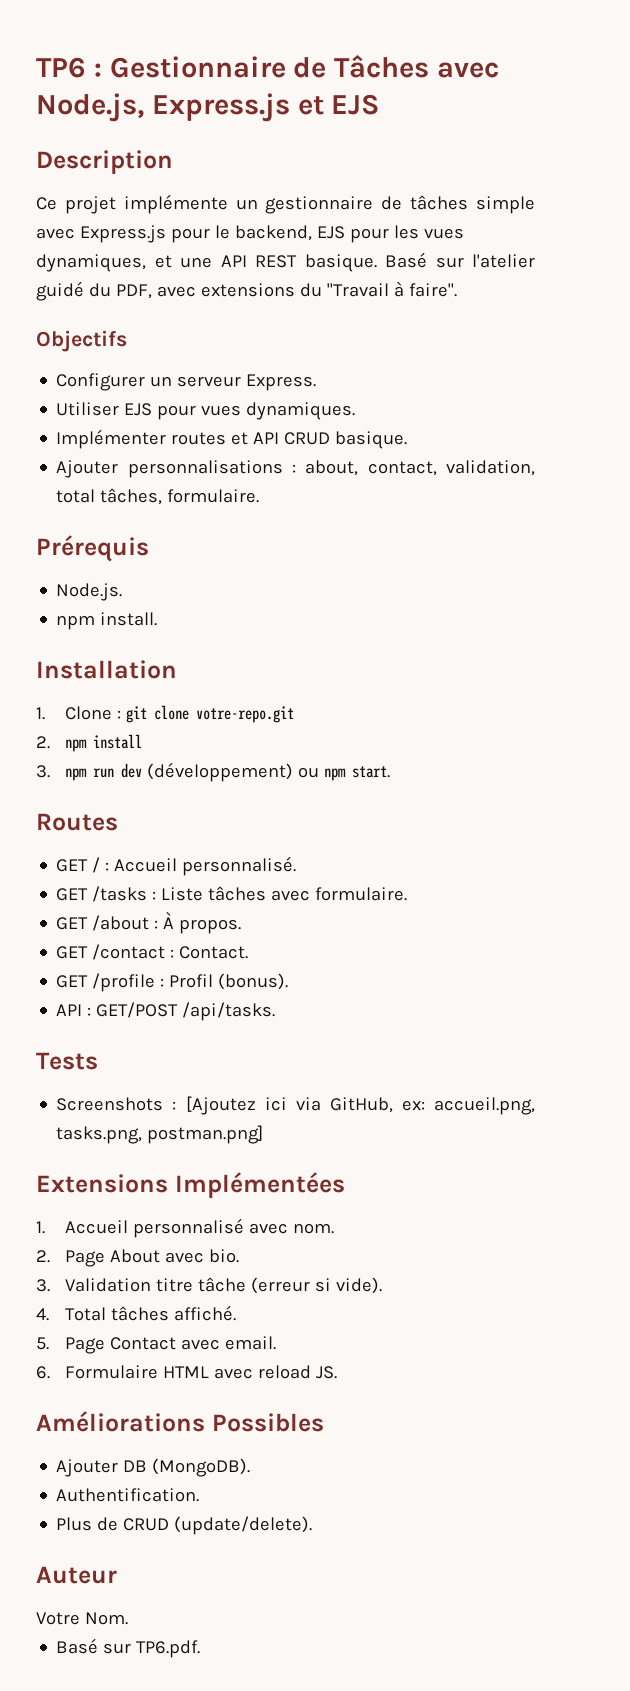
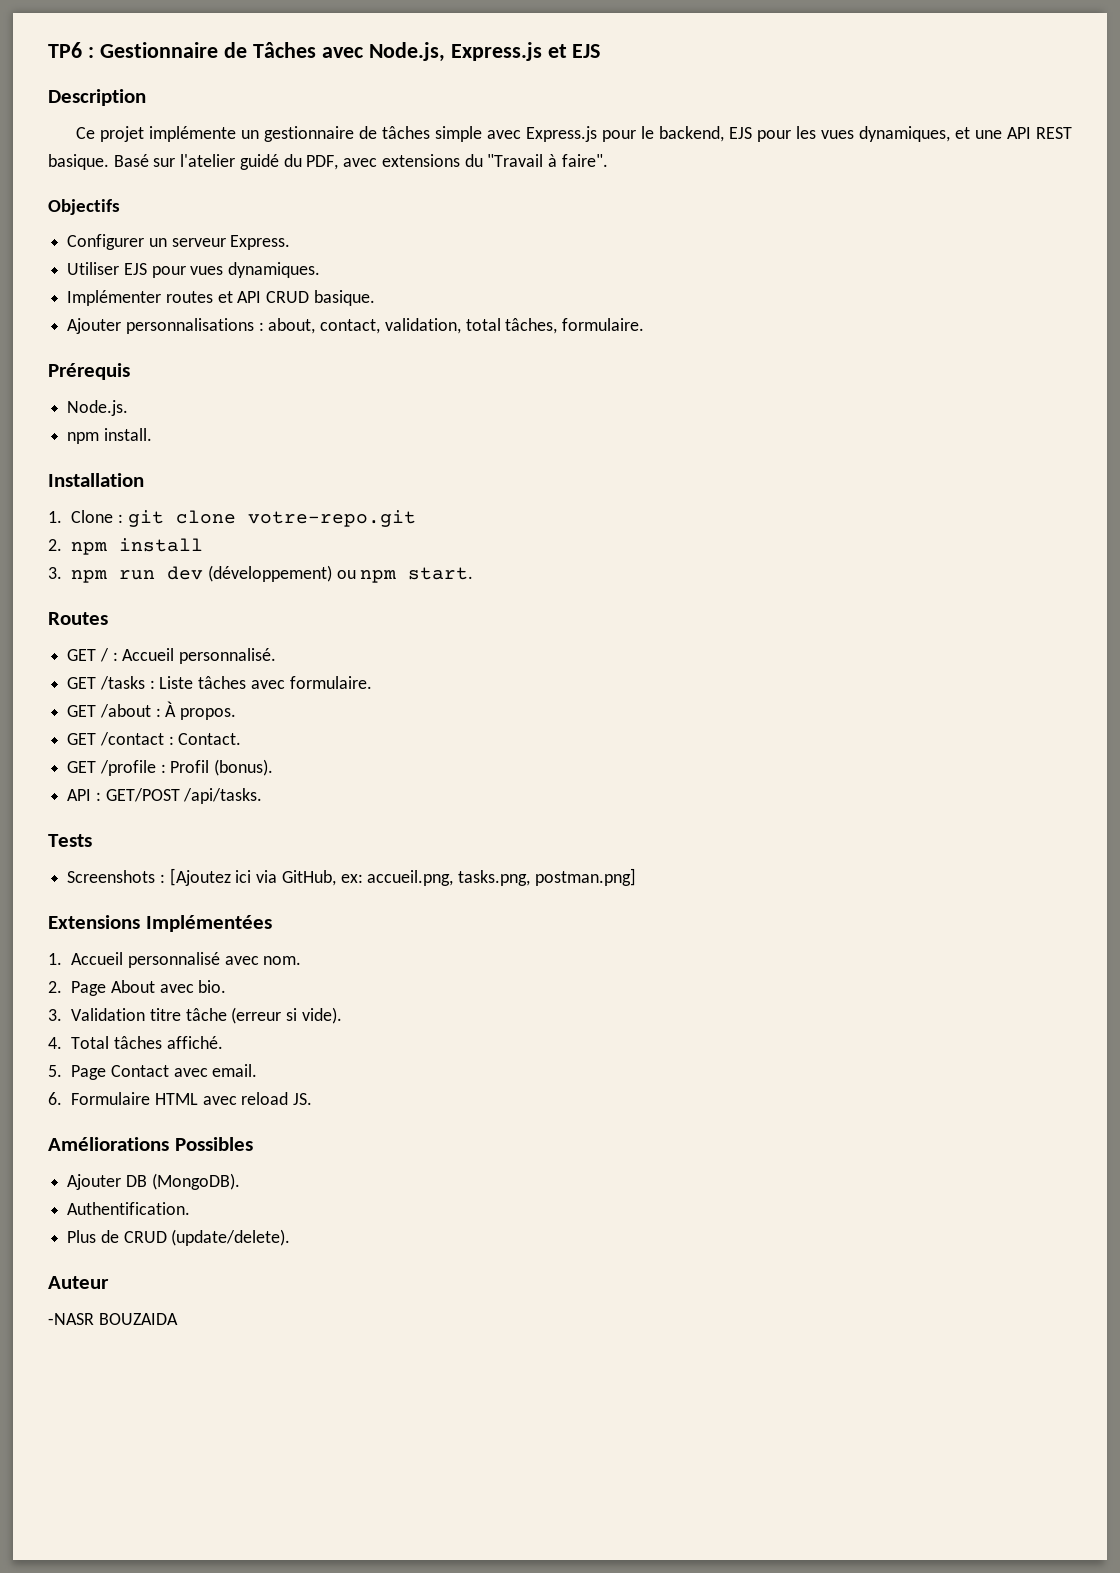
- Votre Nom.
- Basé sur TP6.pdf.
+ -NASR BOUZAIDA

